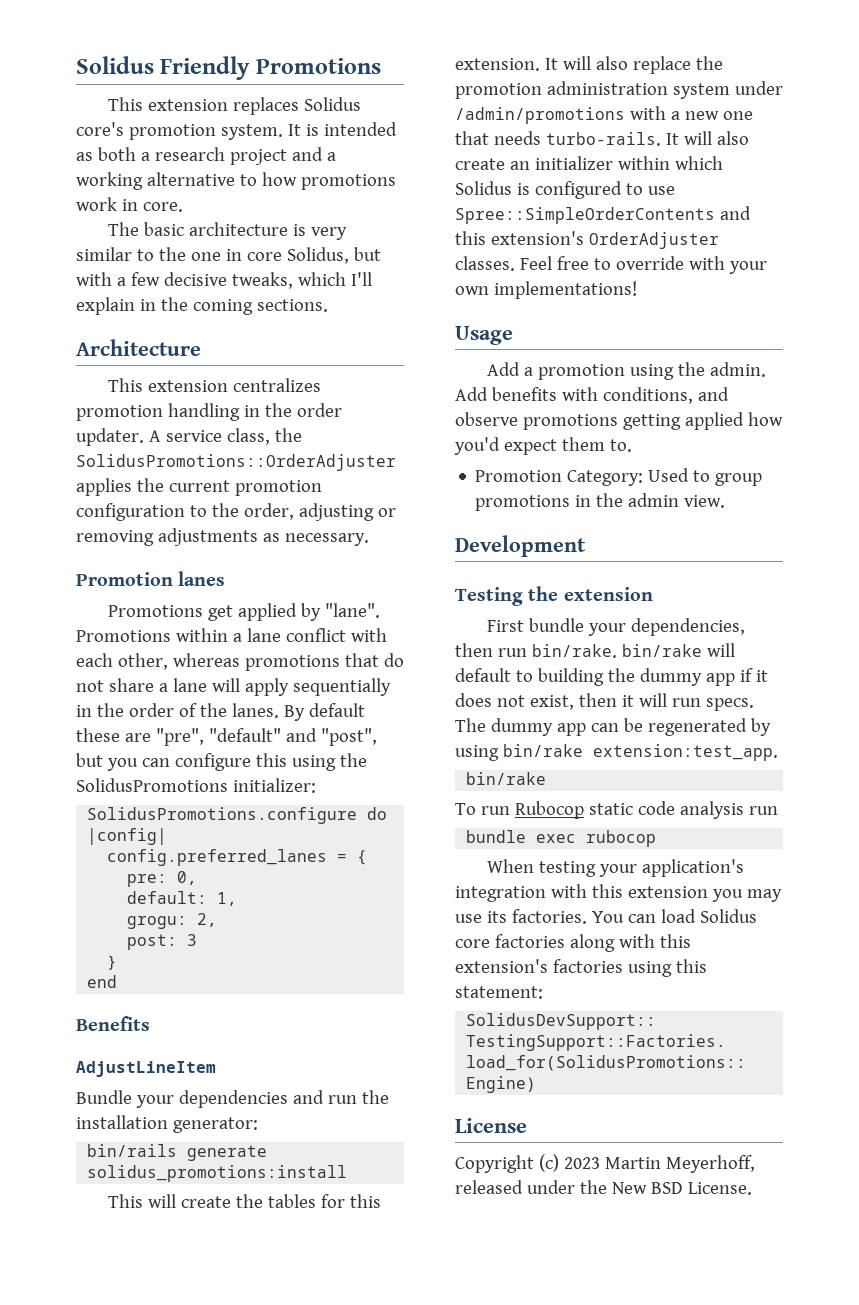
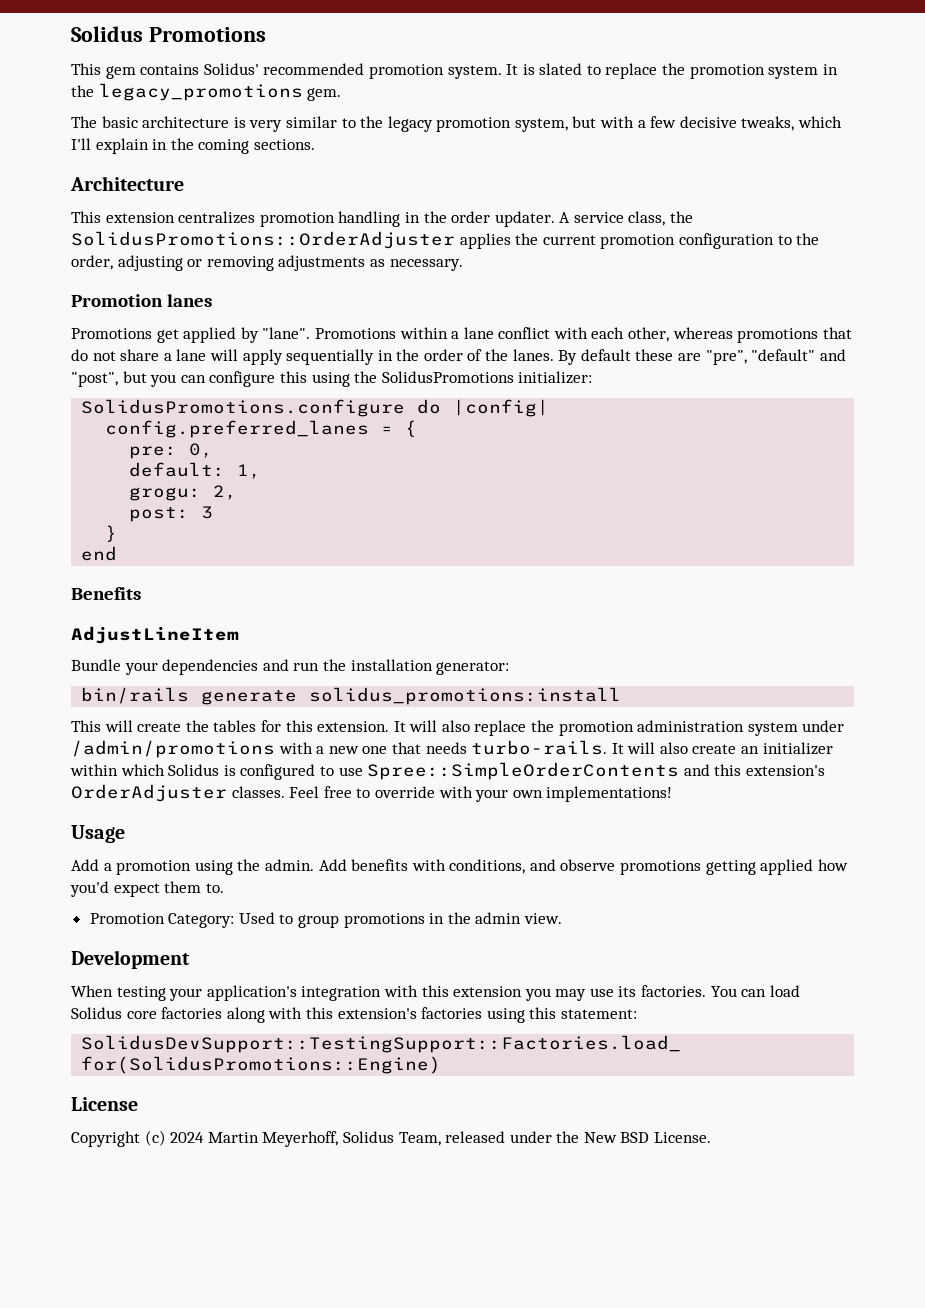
- Solidus Friendly Promotions
+ Solidus Promotions
- This extension replaces Solidus core's promotion system. It is intended as both a research project and a working alternative to how promotions work in core.
+ This gem contains Solidus' recommended promotion system. It is slated to replace the promotion system in the legacy_promotions gem.
- The basic architecture is very similar to the one in core Solidus, but with a few decisive tweaks, which I'll explain in the coming sections.
+ The basic architecture is very similar to the legacy promotion system, but with a few decisive tweaks, which I'll explain in the coming sections.
- Testing the extension
- First bundle your dependencies, then run bin/rake. bin/rake will default to building the dummy app if it does not exist, then it will run specs. The dummy app can be regenerated by using bin/rake extension:test_app.
- bin/rake
- To run Rubocop static code analysis run
- bundle exec rubocop
- Copyright (c) 2023 Martin Meyerhoff, released under the New BSD License.
+ Copyright (c) 2024 Martin Meyerhoff, Solidus Team, released under the New BSD License.

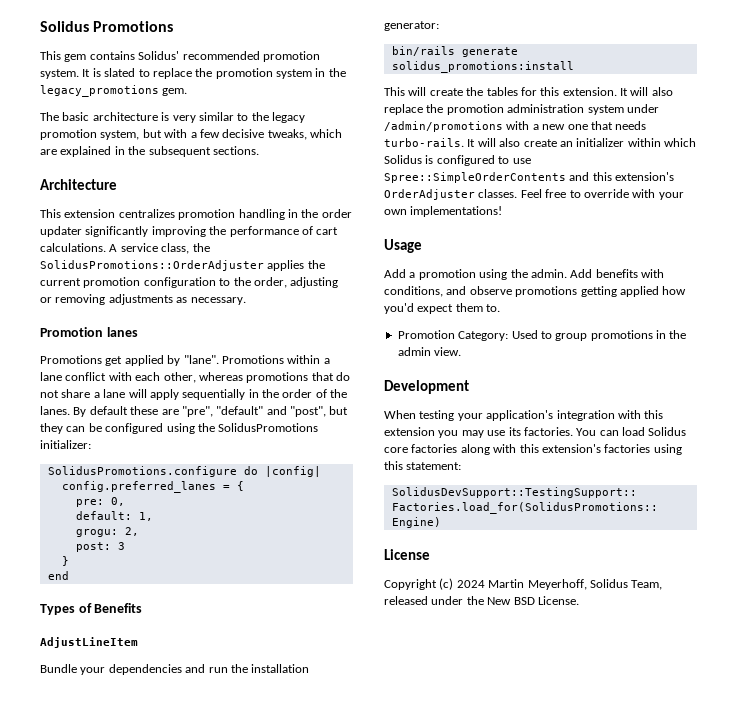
- The basic architecture is very similar to the legacy promotion system, but with a few decisive tweaks, which I'll explain in the coming sections.
+ The basic architecture is very similar to the legacy promotion system, but with a few decisive tweaks, which are explained in the subsequent sections.
- This extension centralizes promotion handling in the order updater.
+ This extension centralizes promotion handling in the order updater significantly improving the performance of cart calculations.
- By default these are "pre", "default" and "post", but you can configure this using the SolidusPromotions initializer:
+ By default these are "pre", "default" and "post", but they can be configured using the SolidusPromotions initializer:
- Benefits
+ Types of Benefits

